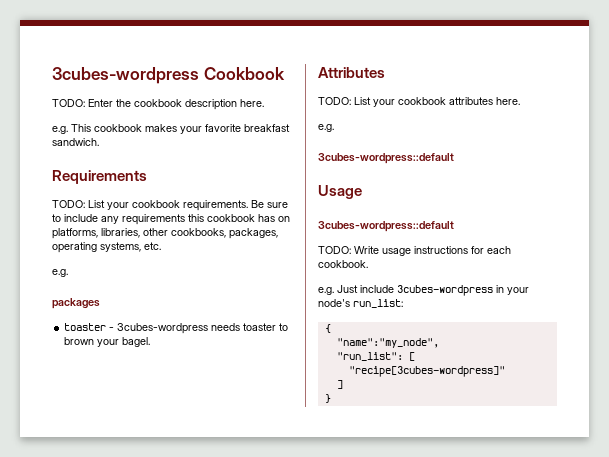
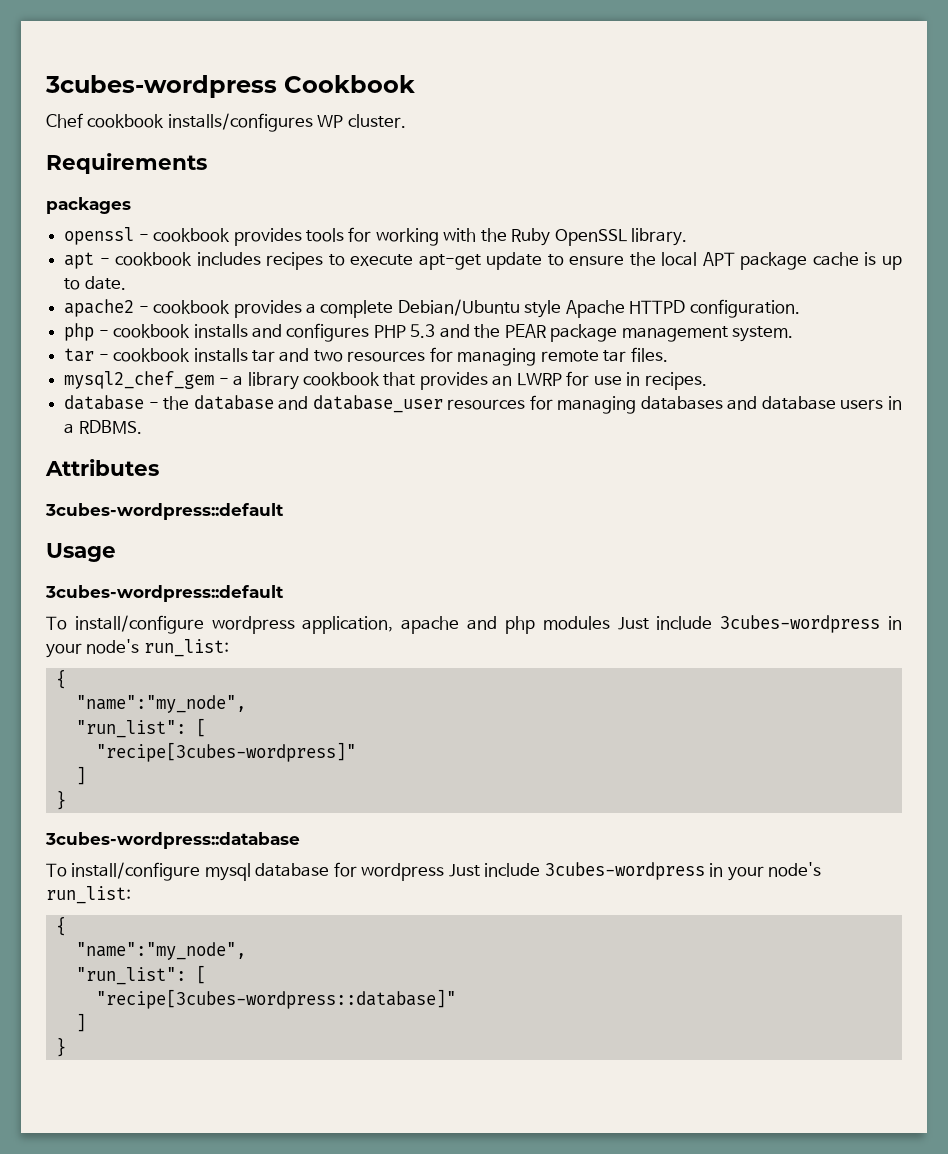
- TODO: Enter the cookbook description here.
- e.g. This cookbook makes your favorite breakfast sandwich.
+ Chef cookbook installs/configures WP cluster.
  Requirements
- TODO: List your cookbook requirements. Be sure to include any requirements this cookbook has on platforms, libraries, other cookbooks, packages, operating systems, etc.
- e.g.
  packages
- toaster - 3cubes-wordpress needs toaster to brown your bagel.
+ openssl - cookbook provides tools for working with the Ruby OpenSSL library.
+ apt - cookbook includes recipes to execute apt-get update to ensure the local APT package cache is up to date.
+ apache2 - cookbook provides a complete Debian/Ubuntu style Apache HTTPD configuration.
+ php - cookbook installs and configures PHP 5.3 and the PEAR package management system.
+ tar - cookbook installs tar and two resources for managing remote tar files.
+ mysql2_chef_gem - a library cookbook that provides an LWRP for use in recipes.
+ database - the database and database_user resources for managing databases and database users in a RDBMS.
  Attributes
- TODO: List your cookbook attributes here.
- e.g.
  3cubes-wordpress::default
  Usage
  3cubes-wordpress::default
- TODO: Write usage instructions for each cookbook.
- e.g. Just include 3cubes-wordpress in your node's run_list:
+ To install/configure wordpress application, apache and php modules Just include 3cubes-wordpress in your node's run_list:
+ 3cubes-wordpress::database
+ To install/configure mysql database for wordpress Just include 3cubes-wordpress in your node's run_list:
+ {
+ "name":"my_node",
+ "run_list": [
+ "recipe[3cubes-wordpress::database]"
+ ]
+ }

